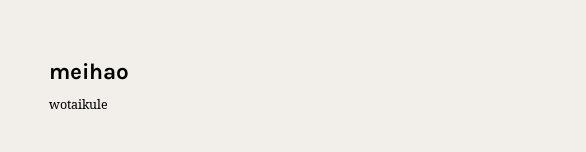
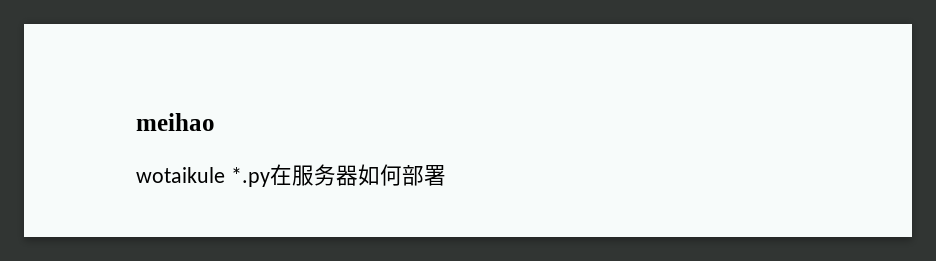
- wotaikule
+ wotaikule *.py在服务器如何部署

